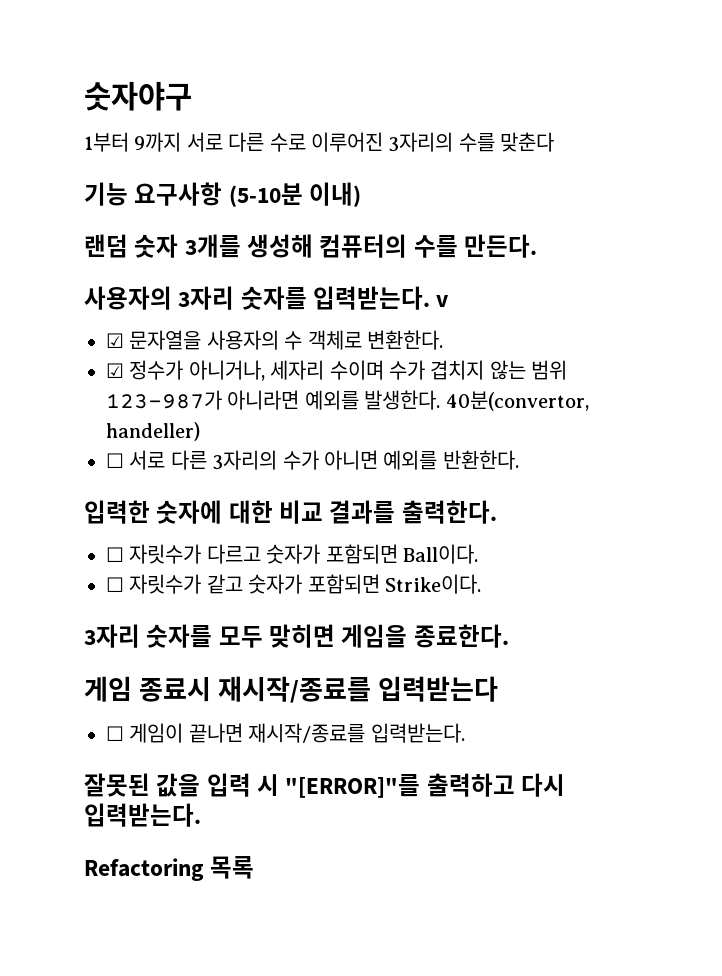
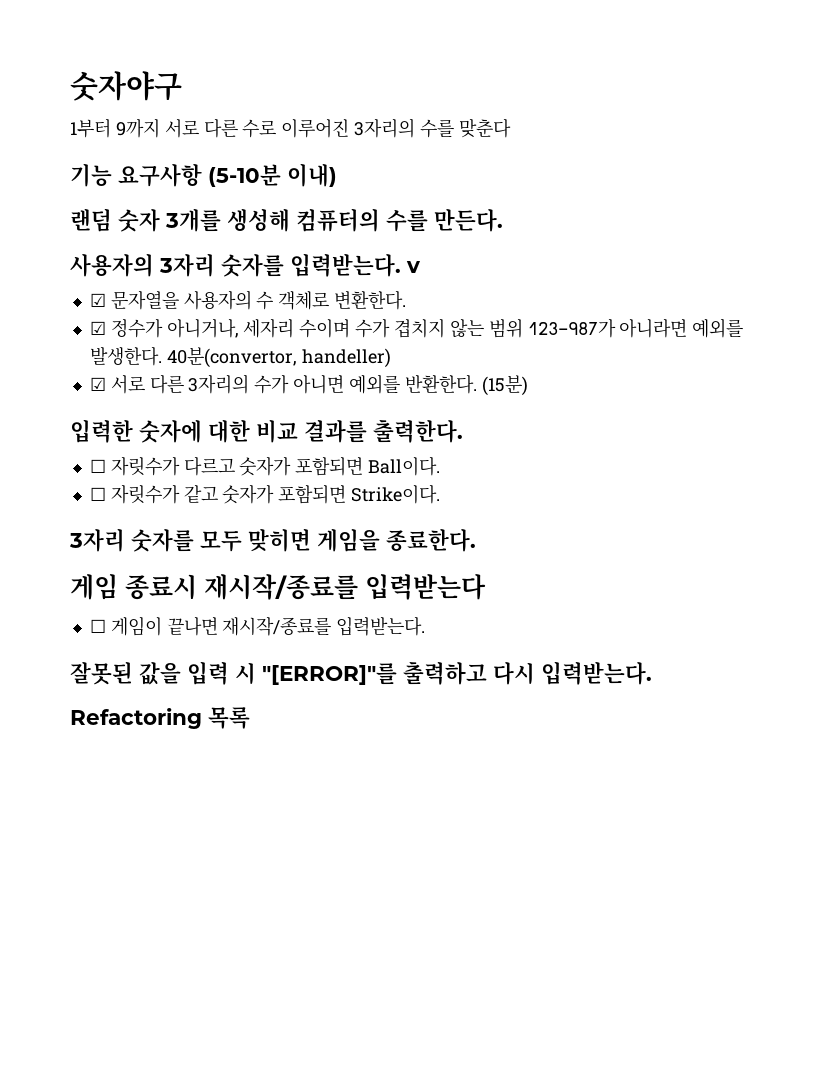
- ☐ 서로 다른 3자리의 수가 아니면 예외를 반환한다.
+ ☑ 서로 다른 3자리의 수가 아니면 예외를 반환한다. (15분)

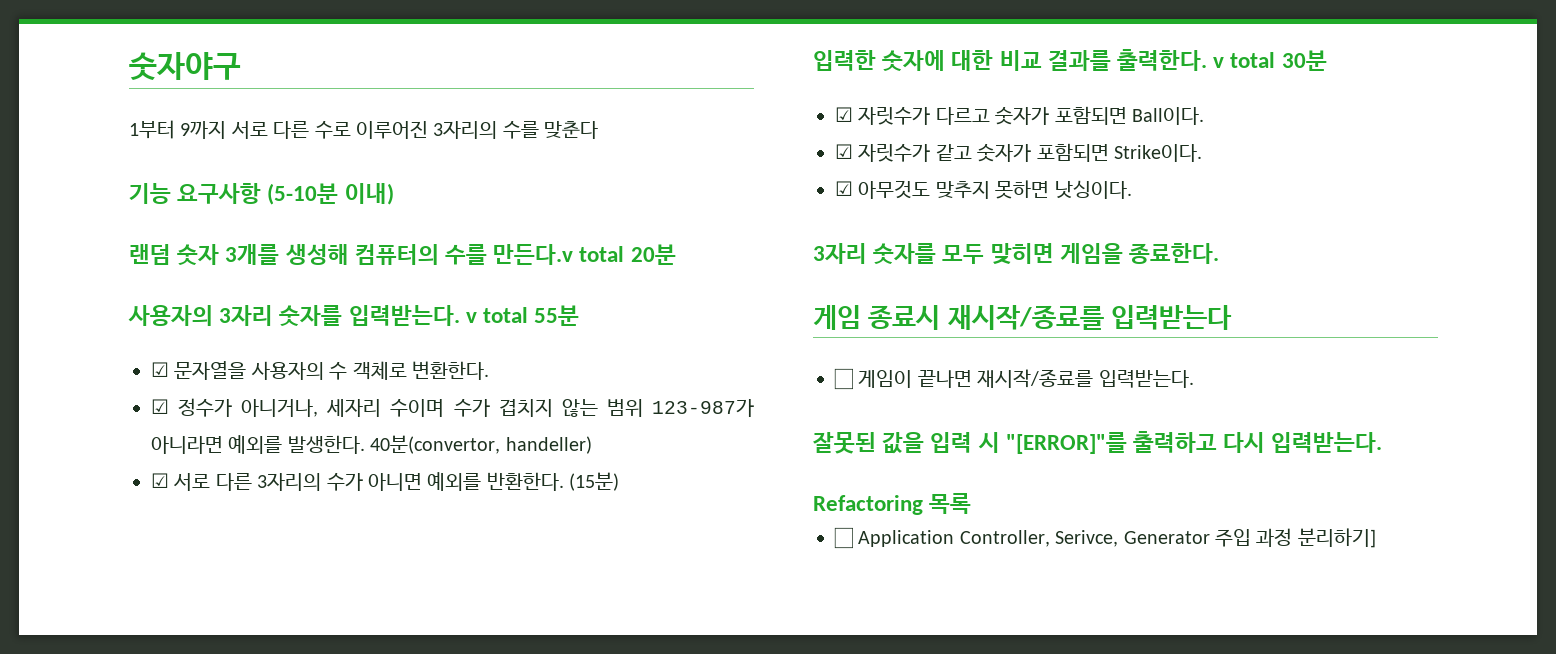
- 랜덤 숫자 3개를 생성해 컴퓨터의 수를 만든다.
+ 랜덤 숫자 3개를 생성해 컴퓨터의 수를 만든다.v total 20분
- 사용자의 3자리 숫자를 입력받는다. v
+ 사용자의 3자리 숫자를 입력받는다. v total 55분
- 입력한 숫자에 대한 비교 결과를 출력한다.
- ☐ 자릿수가 다르고 숫자가 포함되면 Ball이다.
+ 입력한 숫자에 대한 비교 결과를 출력한다. v total 30분
+ ☑ 자릿수가 다르고 숫자가 포함되면 Ball이다.
- ☐ 자릿수가 같고 숫자가 포함되면 Strike이다.
+ ☑ 자릿수가 같고 숫자가 포함되면 Strike이다.
+ ☑ 아무것도 맞추지 못하면 낫싱이다.
+ ☐ Application Controller, Serivce, Generator 주입 과정 분리하기]

